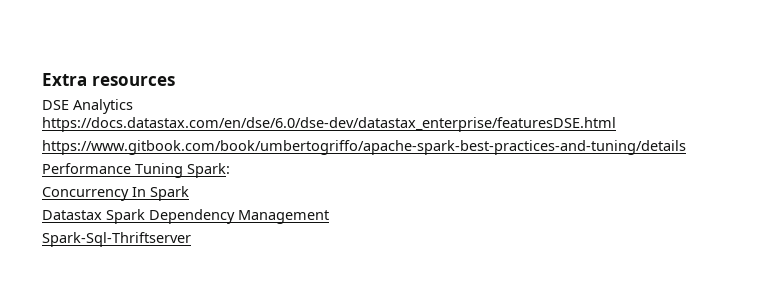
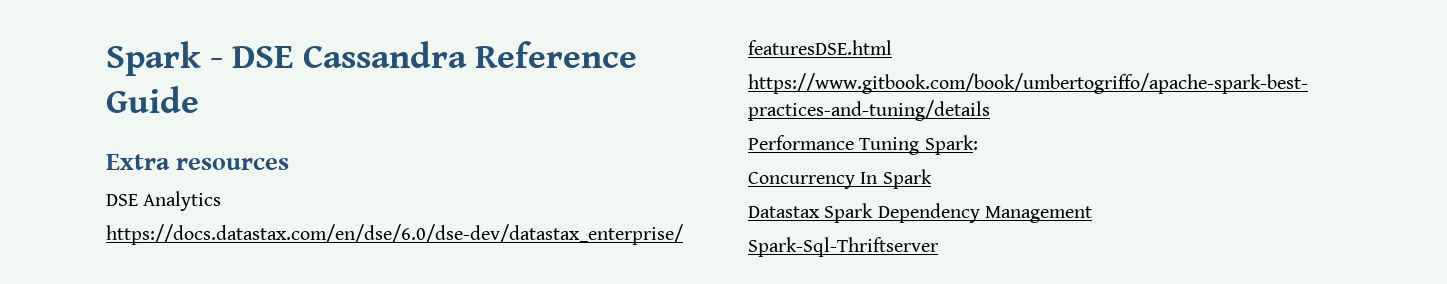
+ Spark - DSE Cassandra Reference Guide

